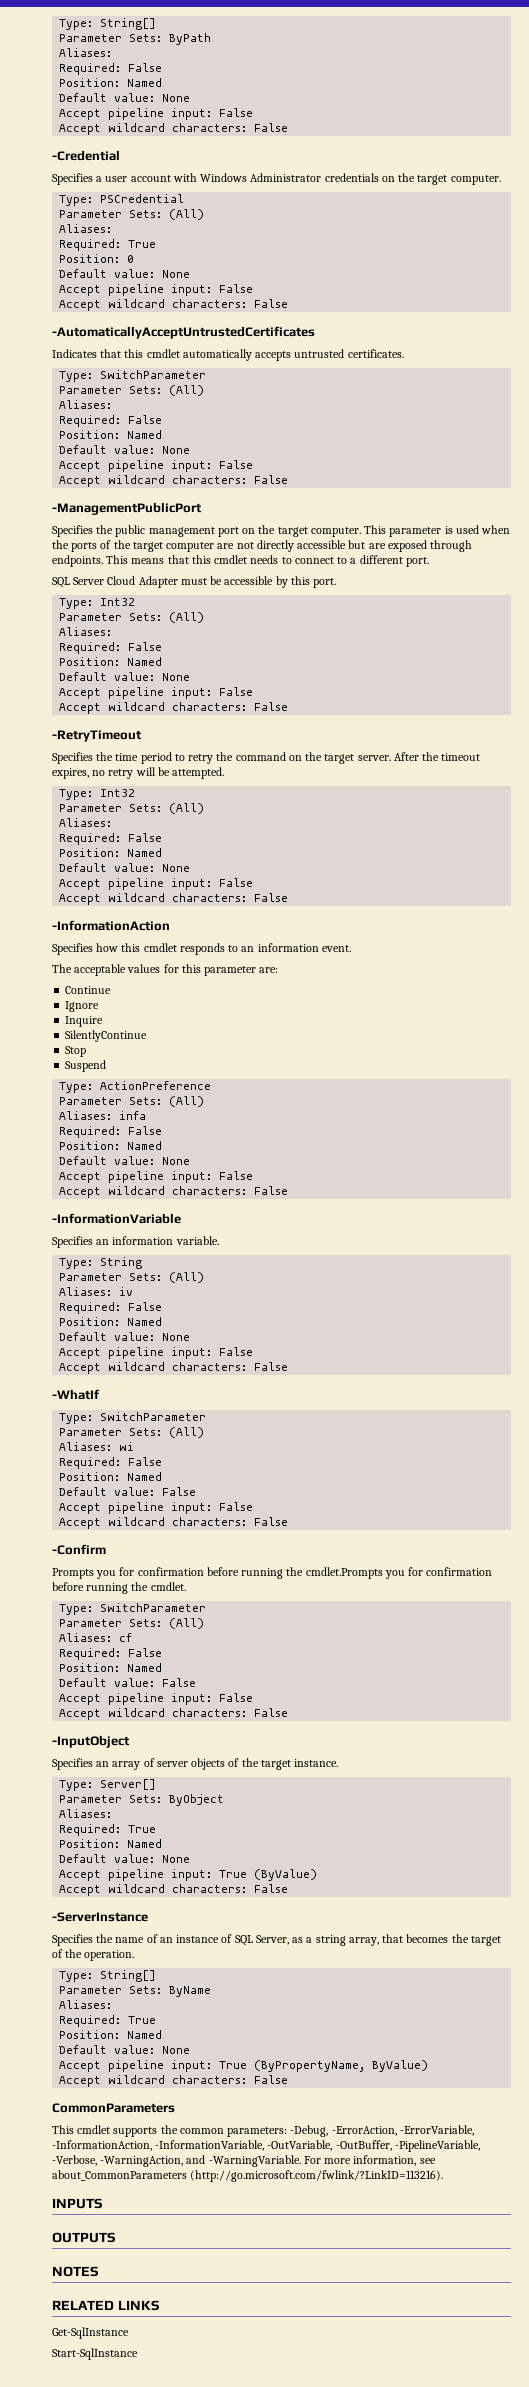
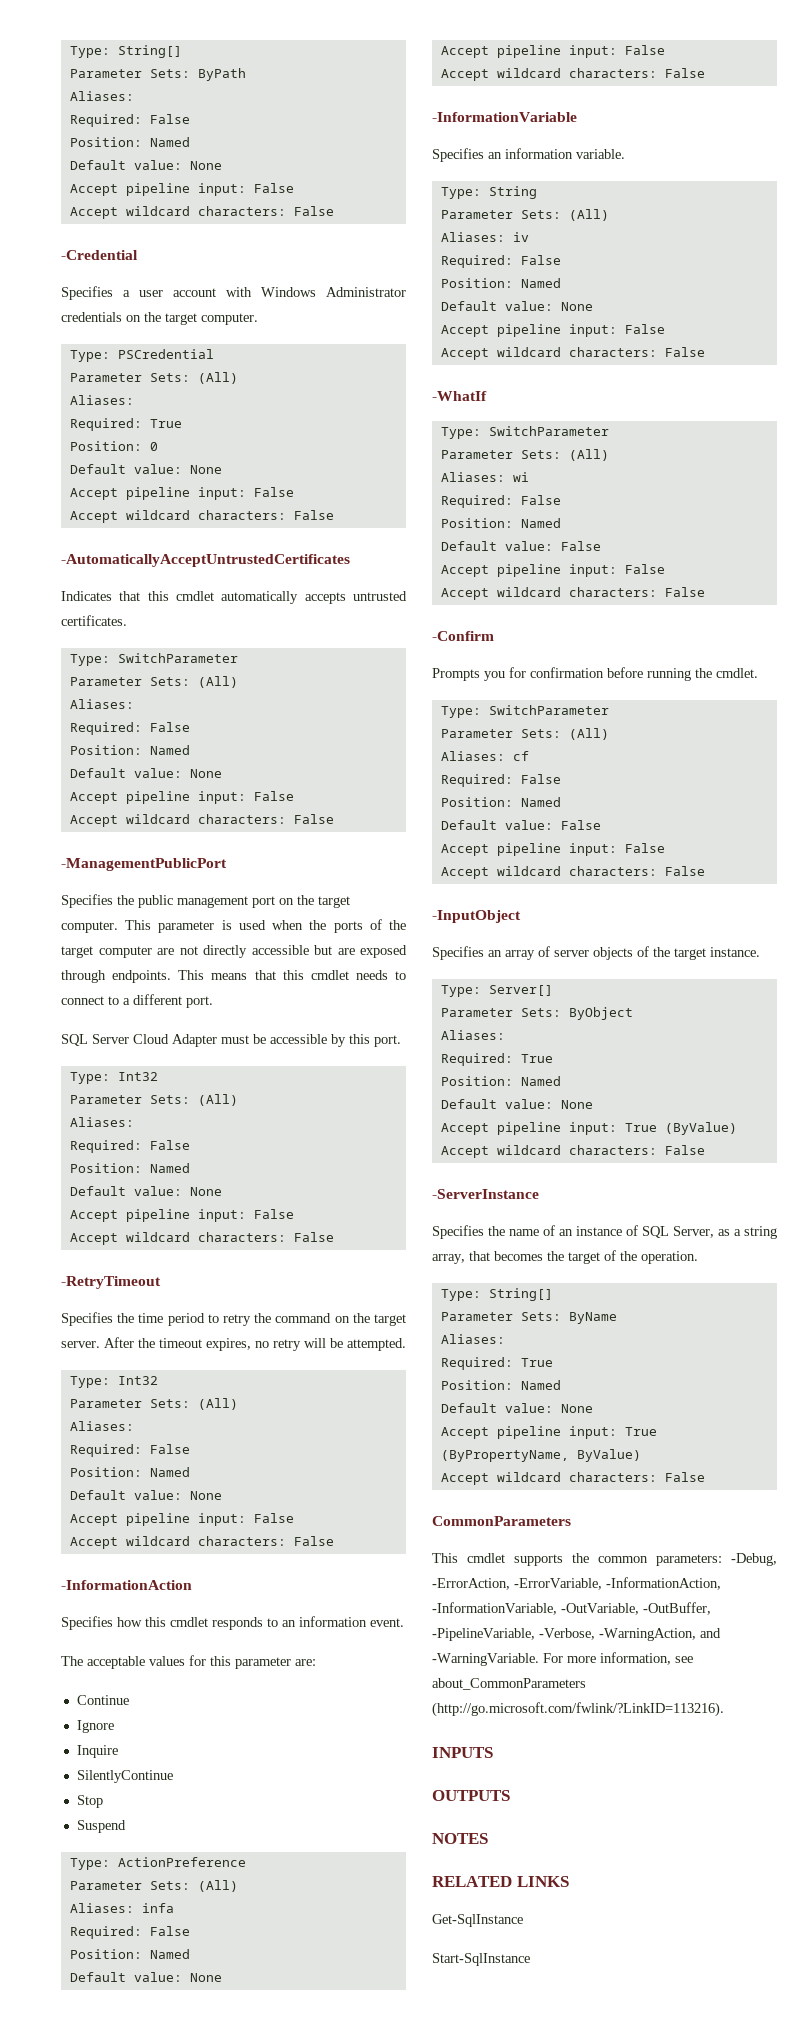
- Prompts you for confirmation before running the cmdlet.Prompts you for confirmation before running the cmdlet.
+ Prompts you for confirmation before running the cmdlet.

